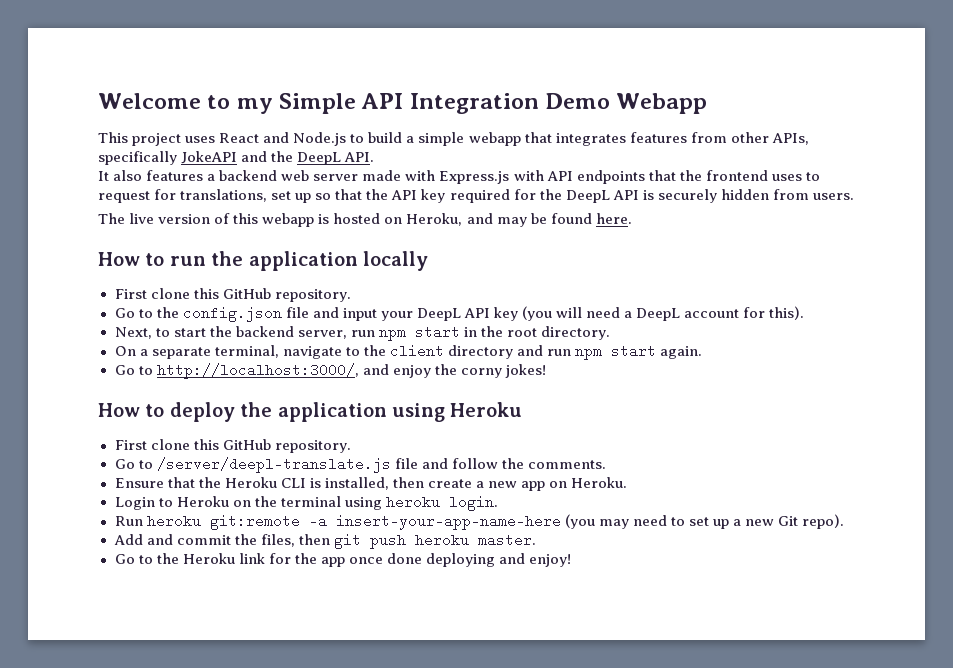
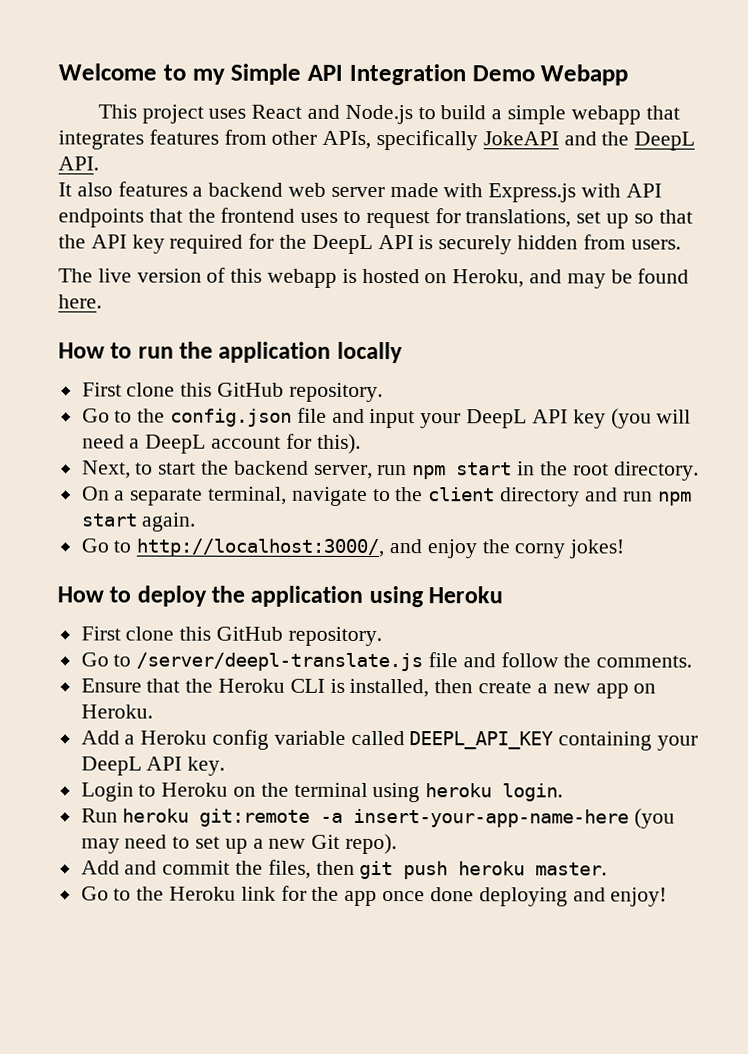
+ Add a Heroku config variable called DEEPL_API_KEY containing your DeepL API key.

